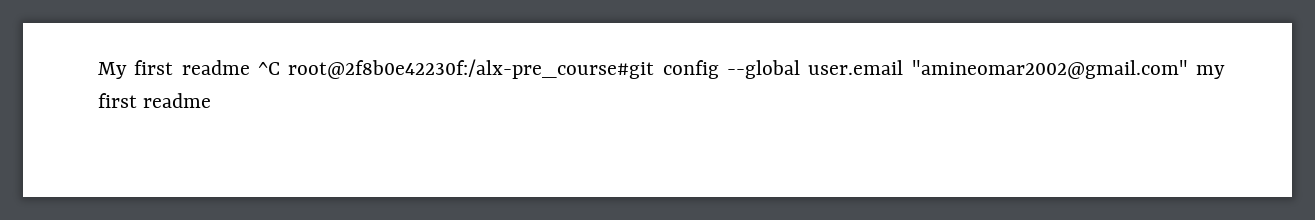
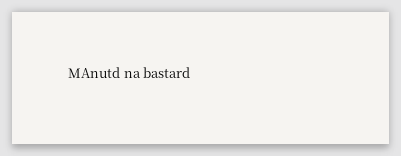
- My first readme ^C root@2f8b0e42230f:/alx-pre_course#git config --global user.email "amineomar2002@gmail.com" my first readme
+ MAnutd na bastard

